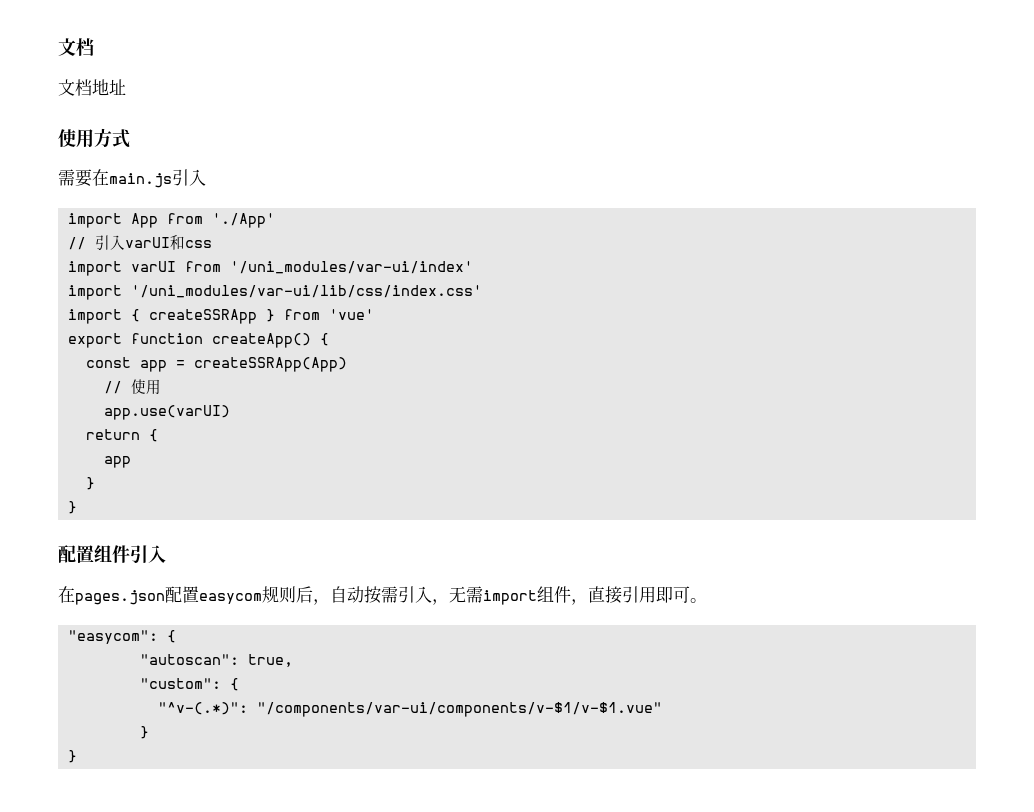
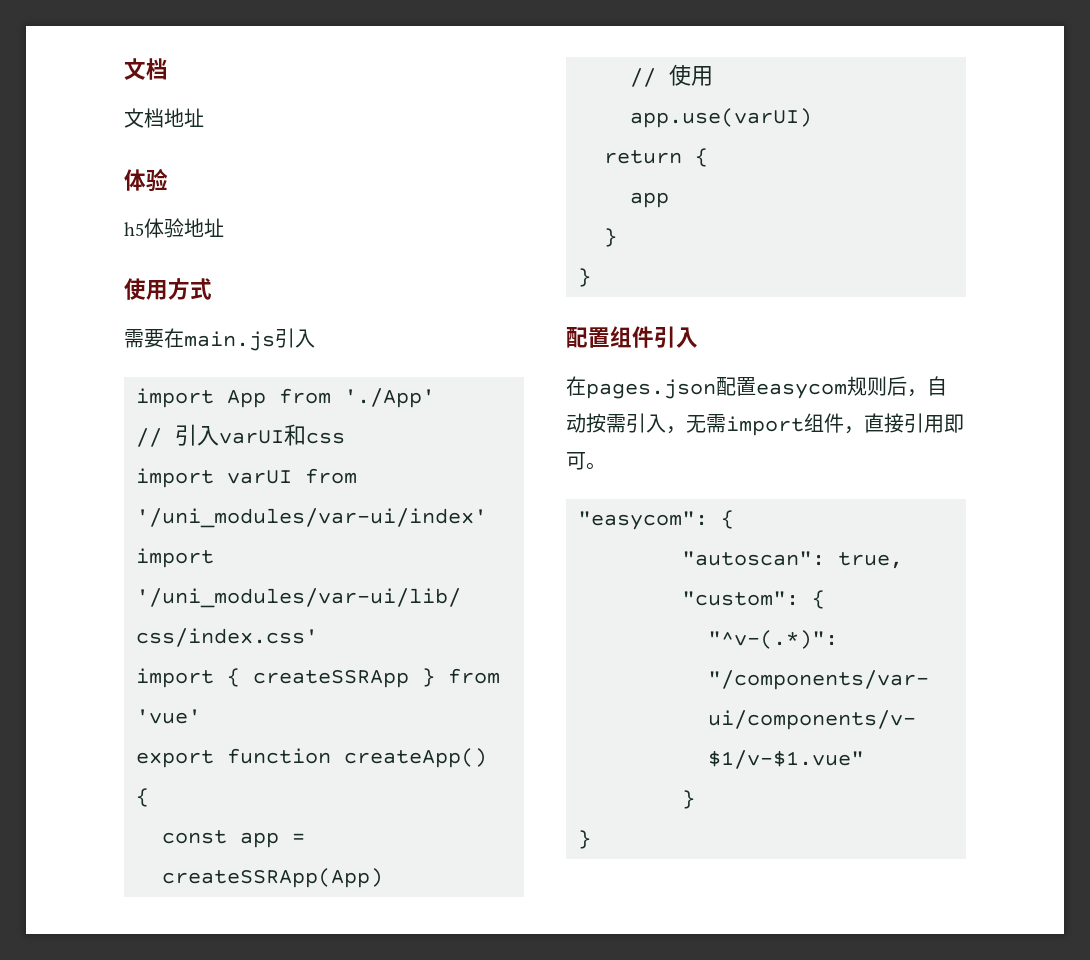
  文档地址
+ 体验
+ h5体验地址

